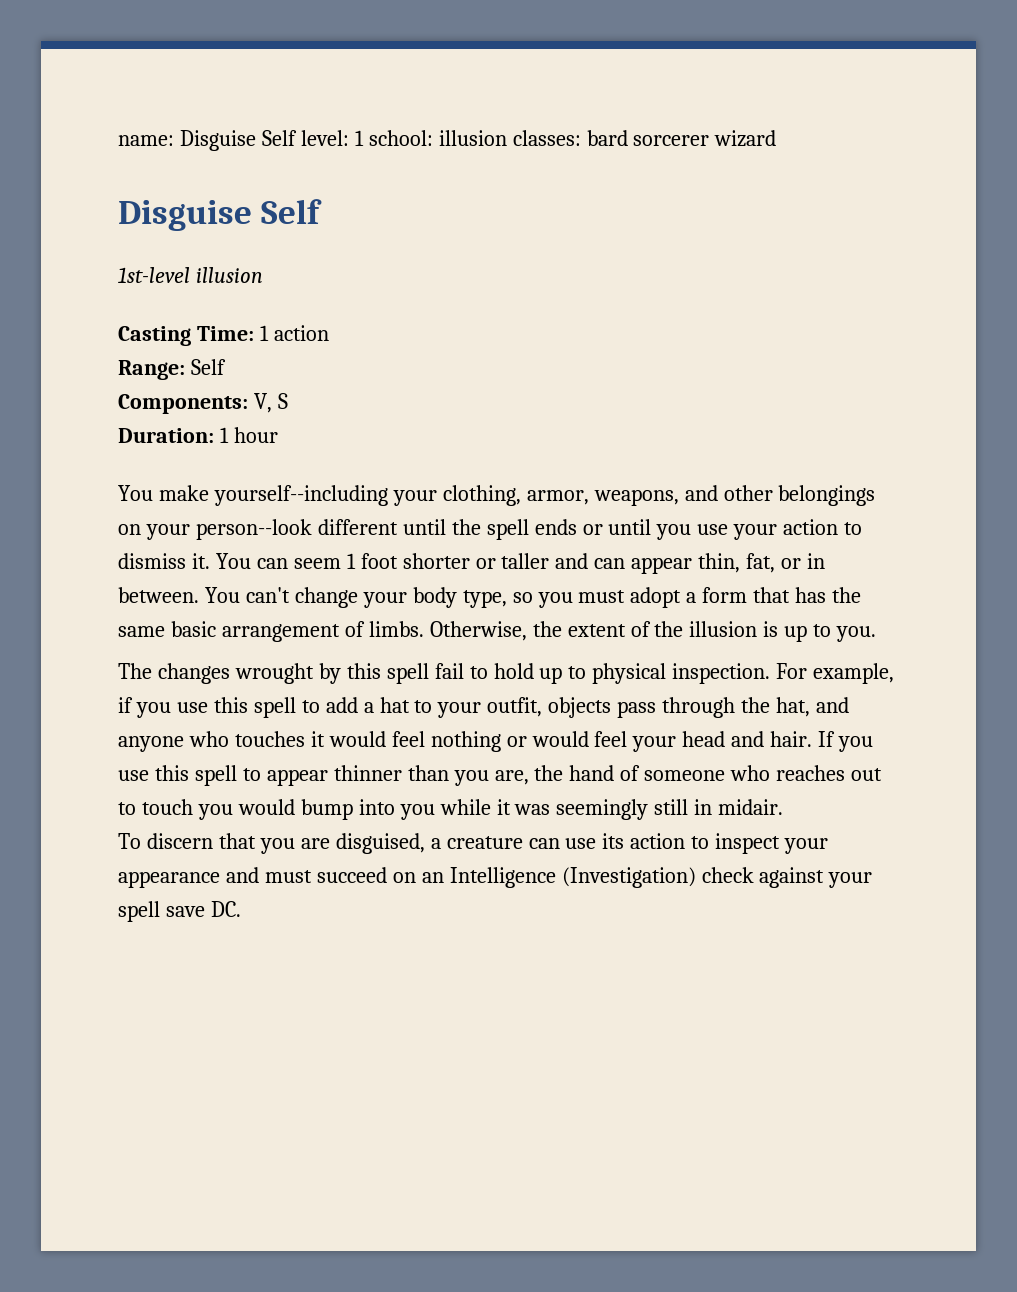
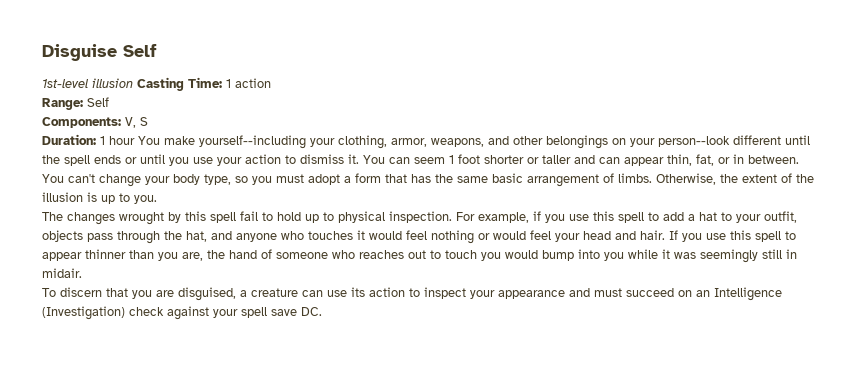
- name: Disguise Self level: 1 school: illusion classes: bard sorcerer wizard
- 1st-level illusion
- Casting Time: 1 action
+ 1st-level illusion Casting Time: 1 action
- Duration: 1 hour
- You make yourself--including your clothing, armor, weapons, and other belongings on your person--look different until the spell ends or until you use your action to dismiss it.
+ Duration: 1 hour You make yourself--including your clothing, armor, weapons, and other belongings on your person--look different until the spell ends or until you use your action to dismiss it.

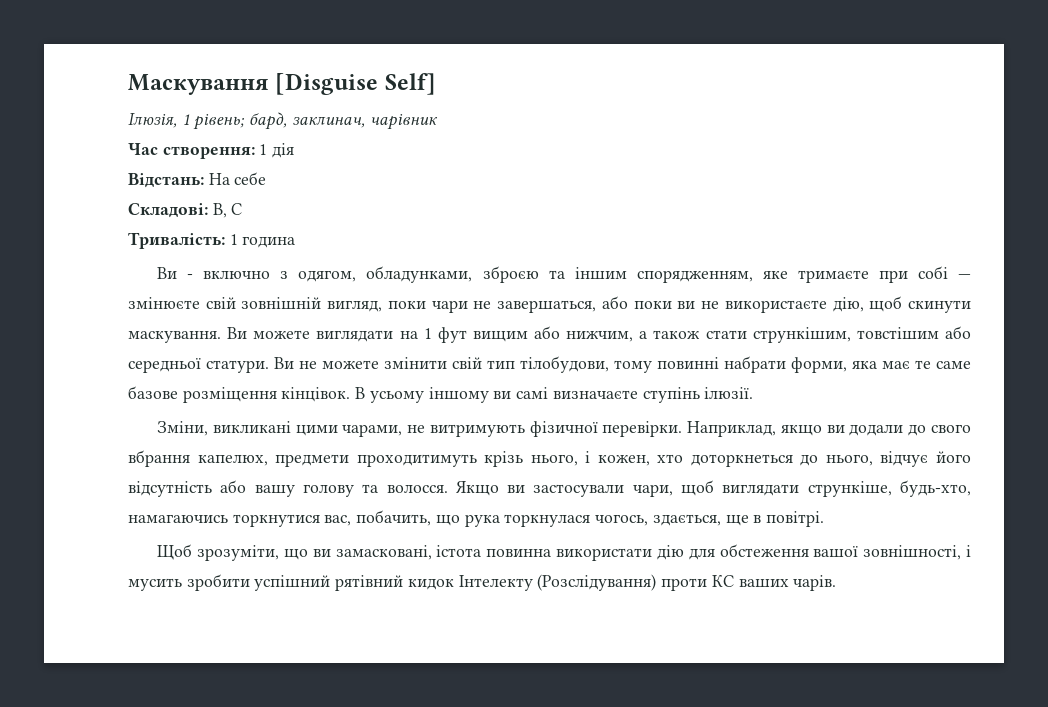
- Disguise Self
- 1st-level illusion Casting Time: 1 action
- Range: Self
- Components: V, S
- Duration: 1 hour You make yourself--including your clothing, armor, weapons, and other belongings on your person--look different until the spell ends or until you use your action to dismiss it. You can seem 1 foot shorter or taller and can appear thin, fat, or in between. You can't change your body type, so you must adopt a form that has the same basic arrangement of limbs. Otherwise, the extent of the illusion is up to you.
- The changes wrought by this spell fail to hold up to physical inspection. For example, if you use this spell to add a hat to your outfit, objects pass through the hat, and anyone who touches it would feel nothing or would feel your head and hair. If you use this spell to appear thinner than you are, the hand of someone who reaches out to touch you would bump into you while it was seemingly still in midair.
- To discern that you are disguised, a creature can use its action to inspect your appearance and must succeed on an Intelligence (Investigation) check against your spell save DC.
+ Маскування [Disguise Self]
+ Ілюзія, 1 рівень; бард, заклинач, чарівник
+ Час створення: 1 дія
+ Відстань: На себе
+ Складові: В, С
+ Тривалість: 1 година
+ Ви - включно з одягом, обладунками, зброєю та іншим спорядженням, яке тримаєте при собі — змінюєте свій зовнішній вигляд, поки чари не завершаться, або поки ви не використаєте дію, щоб скинути маскування. Ви можете виглядати на 1 фут вищим або нижчим, а також стати стрункішим, товстішим або середньої статури. Ви не можете змінити свій тип тілобудови, тому повинні набрати форми, яка має те саме базове розміщення кінцівок. В усьому іншому ви самі визначаєте ступінь ілюзії.
+ Зміни, викликані цими чарами, не витримують фізичної перевірки. Наприклад, якщо ви додали до свого вбрання капелюх, предмети проходитимуть крізь нього, і кожен, хто доторкнеться до нього, відчує його відсутність або вашу голову та волосся. Якщо ви застосували чари, щоб виглядати стрункіше, будь-хто, намагаючись торкнутися вас, побачить, що рука торкнулася чогось, здається, ще в повітрі.
+ Щоб зрозуміти, що ви замасковані, істота повинна використати дію для обстеження вашої зовнішності, і мусить зробити успішний рятівний кидок Інтелекту (Розслідування) проти КС ваших чарів.

